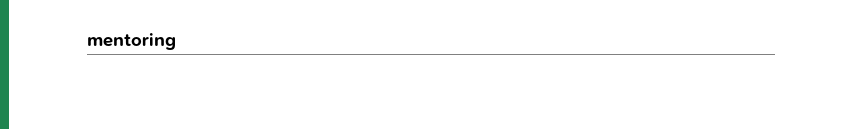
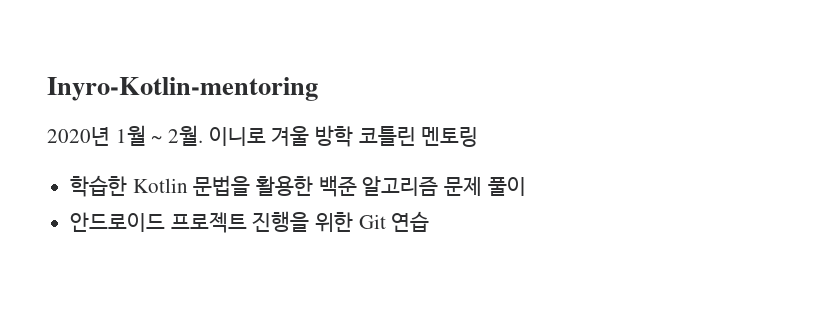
- mentoring
+ Inyro-Kotlin-mentoring
+ 2020년 1월 ~ 2월. 이니로 겨울 방학 코틀린 멘토링
+ 학습한 Kotlin 문법을 활용한 백준 알고리즘 문제 풀이
+ 안드로이드 프로젝트 진행을 위한 Git 연습

